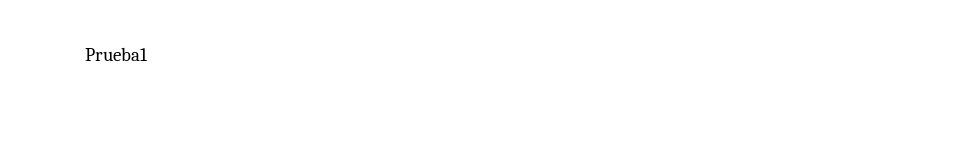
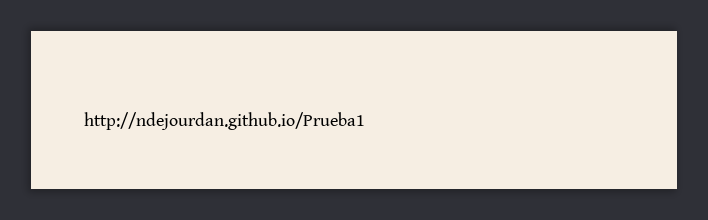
- Prueba1
+ http://ndejourdan.github.io/Prueba1

